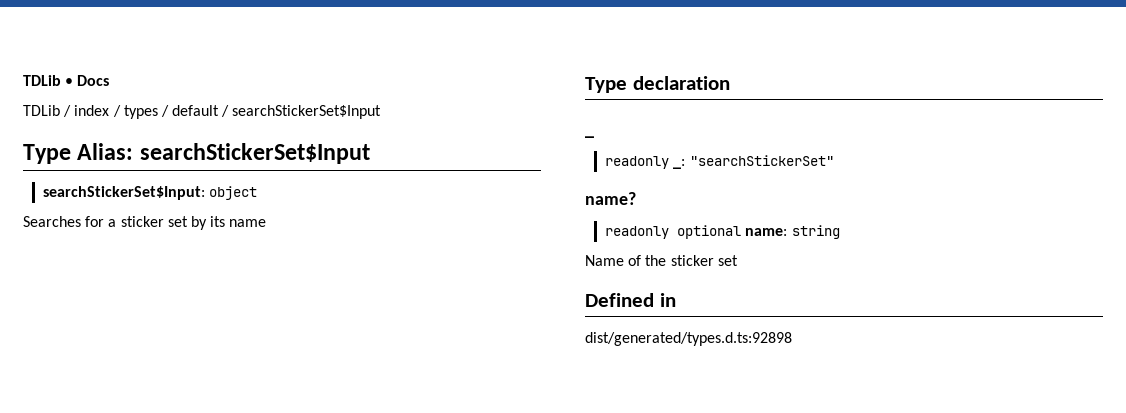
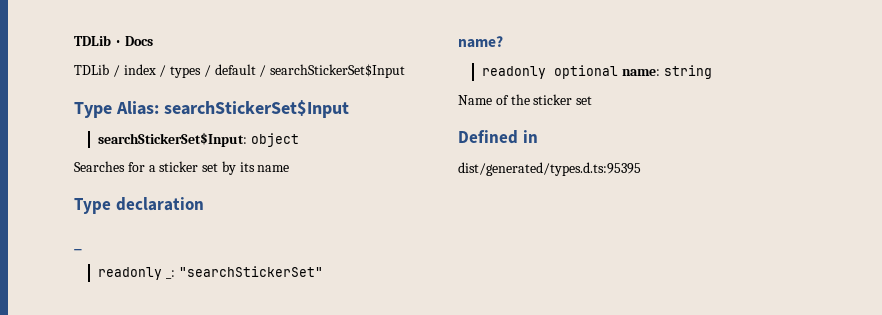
- dist/generated/types.d.ts:92898
+ dist/generated/types.d.ts:95395

